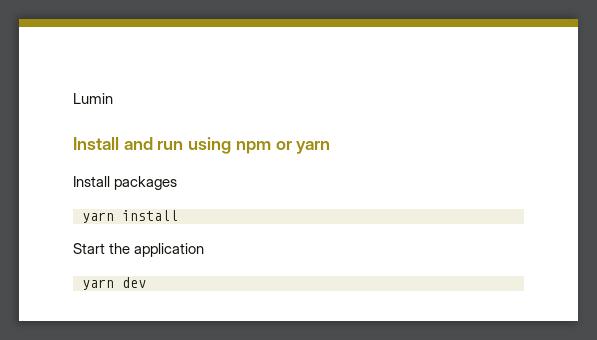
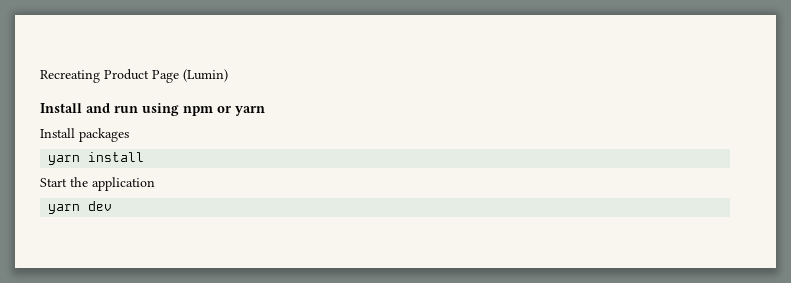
- Lumin
+ Recreating Product Page (Lumin)

